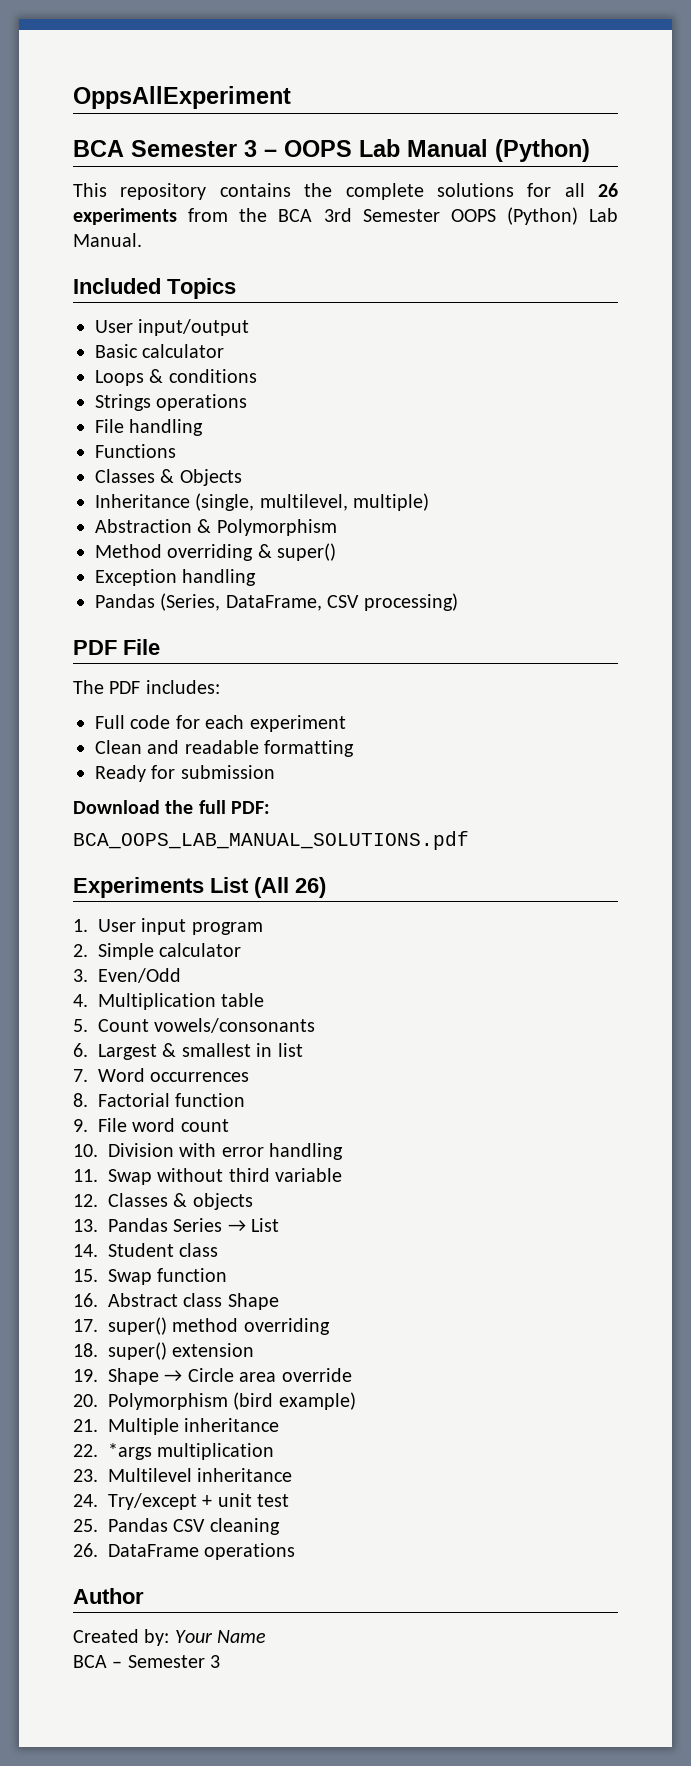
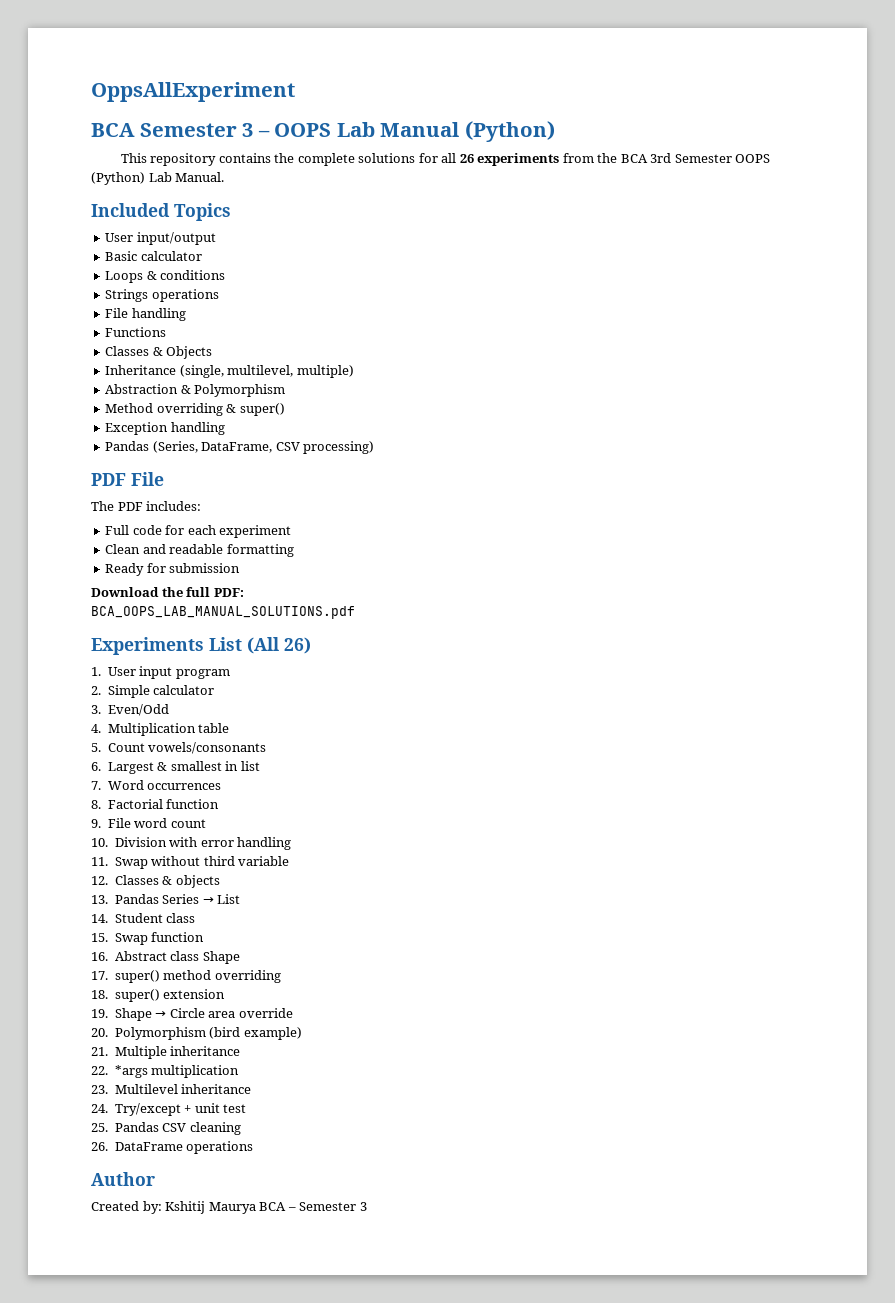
- Created by: Your Name
- BCA – Semester 3
+ Created by: Kshitij Maurya BCA – Semester 3

